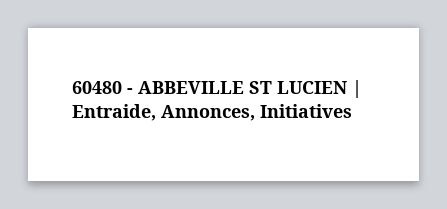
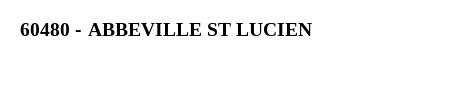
- 60480 - ABBEVILLE ST LUCIEN | Entraide, Annonces, Initiatives
+ 60480 - ABBEVILLE ST LUCIEN

